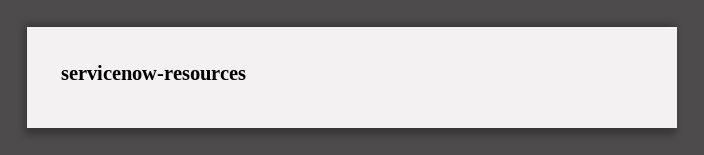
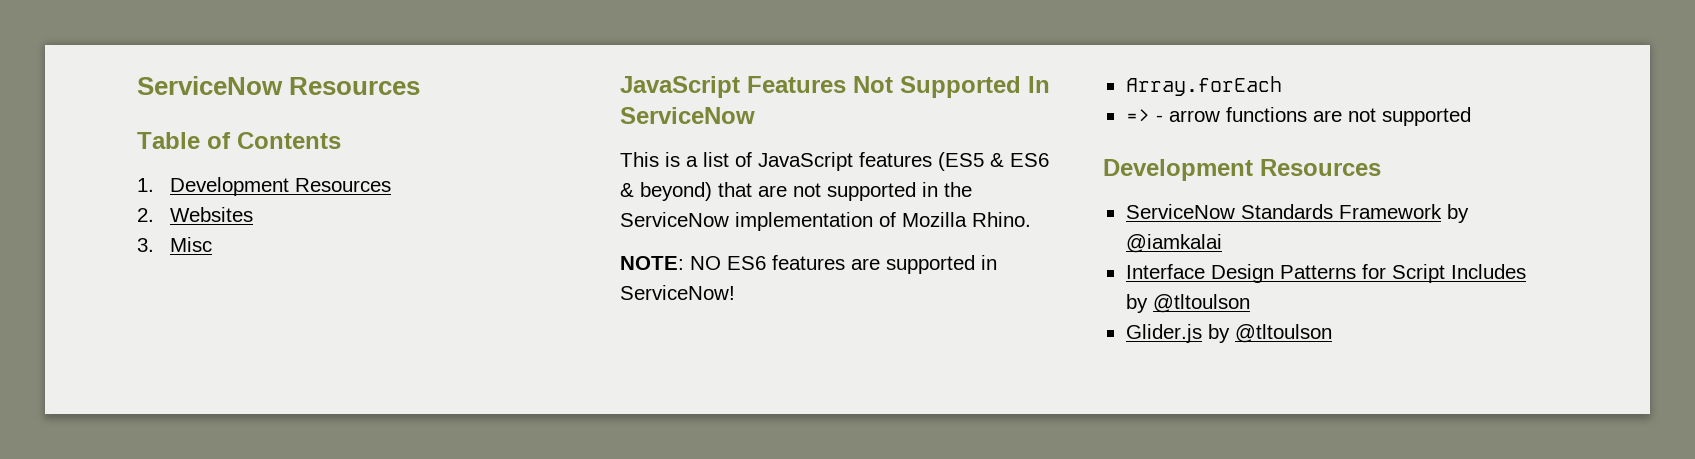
- servicenow-resources
+ ServiceNow Resources
+ Table of Contents
+ 1. Development Resources
+ 2. Websites
+ 3. Misc
+ JavaScript Features Not Supported In ServiceNow
+ This is a list of JavaScript features (ES5 & ES6 & beyond) that are not supported in the ServiceNow implementation of Mozilla Rhino.
+ NOTE: NO ES6 features are supported in ServiceNow!
+ Array.forEach
+ => - arrow functions are not supported
+ Development Resources
+ ServiceNow Standards Framework by @iamkalai
+ Interface Design Patterns for Script Includes by @tltoulson
+ Glider.js by @tltoulson

